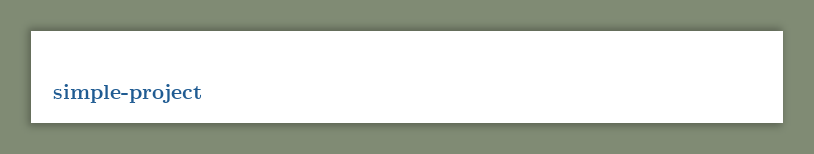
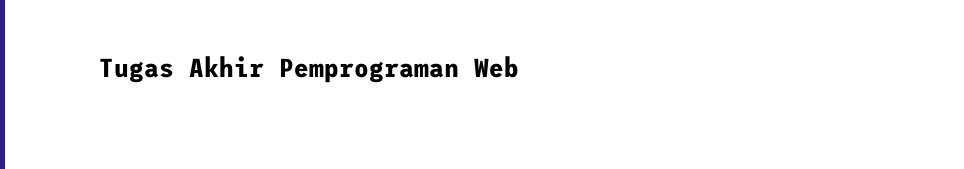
- simple-project
+ Tugas Akhir Pemprograman Web

